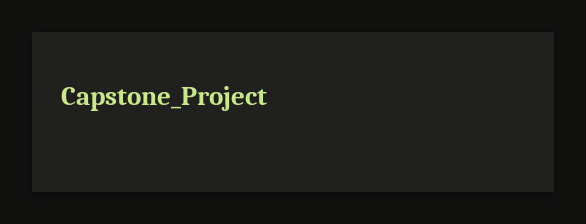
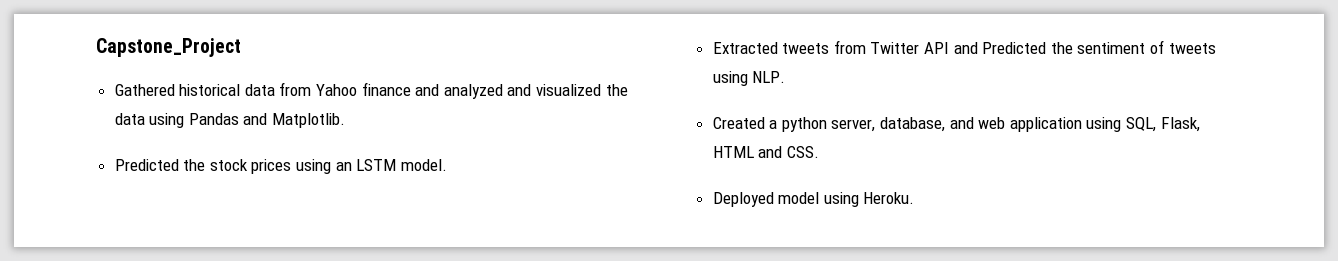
+ Gathered historical data from Yahoo finance and analyzed and visualized the data using Pandas and Matplotlib.
+ Predicted the stock prices using an LSTM model.
+ Extracted tweets from Twitter API and Predicted the sentiment of tweets using NLP.
+ Created a python server, database, and web application using SQL, Flask, HTML and CSS.
+ Deployed model using Heroku.

